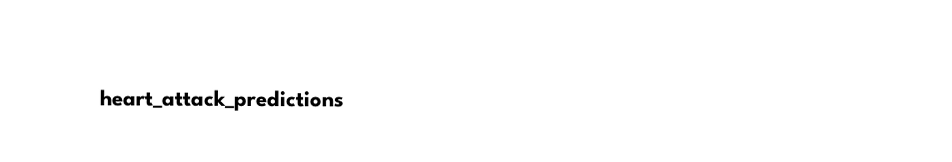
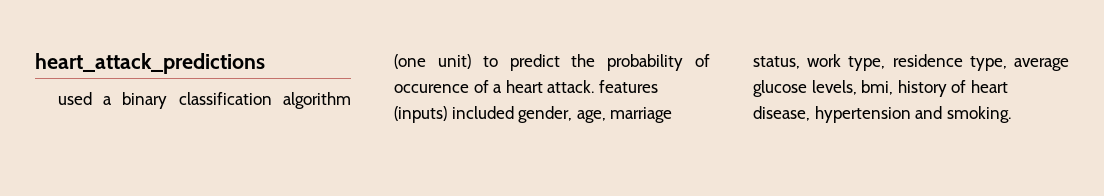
+ used a binary classification algorithm (one unit) to predict the probability of occurence of a heart attack. features (inputs) included gender, age, marriage status, work type, residence type, average glucose levels, bmi, history of heart disease, hypertension and smoking.

